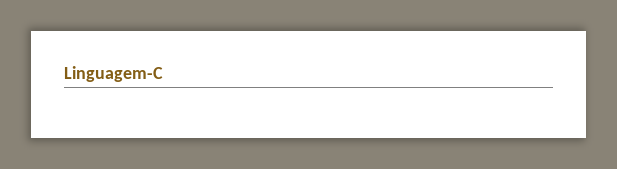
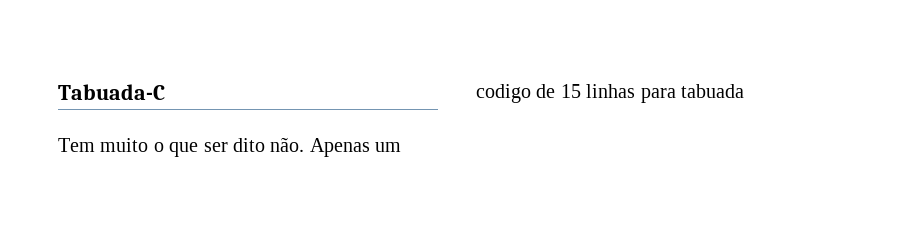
- Linguagem-C
+ Tabuada-C
+ Tem muito o que ser dito não. Apenas um codigo de 15 linhas para tabuada

